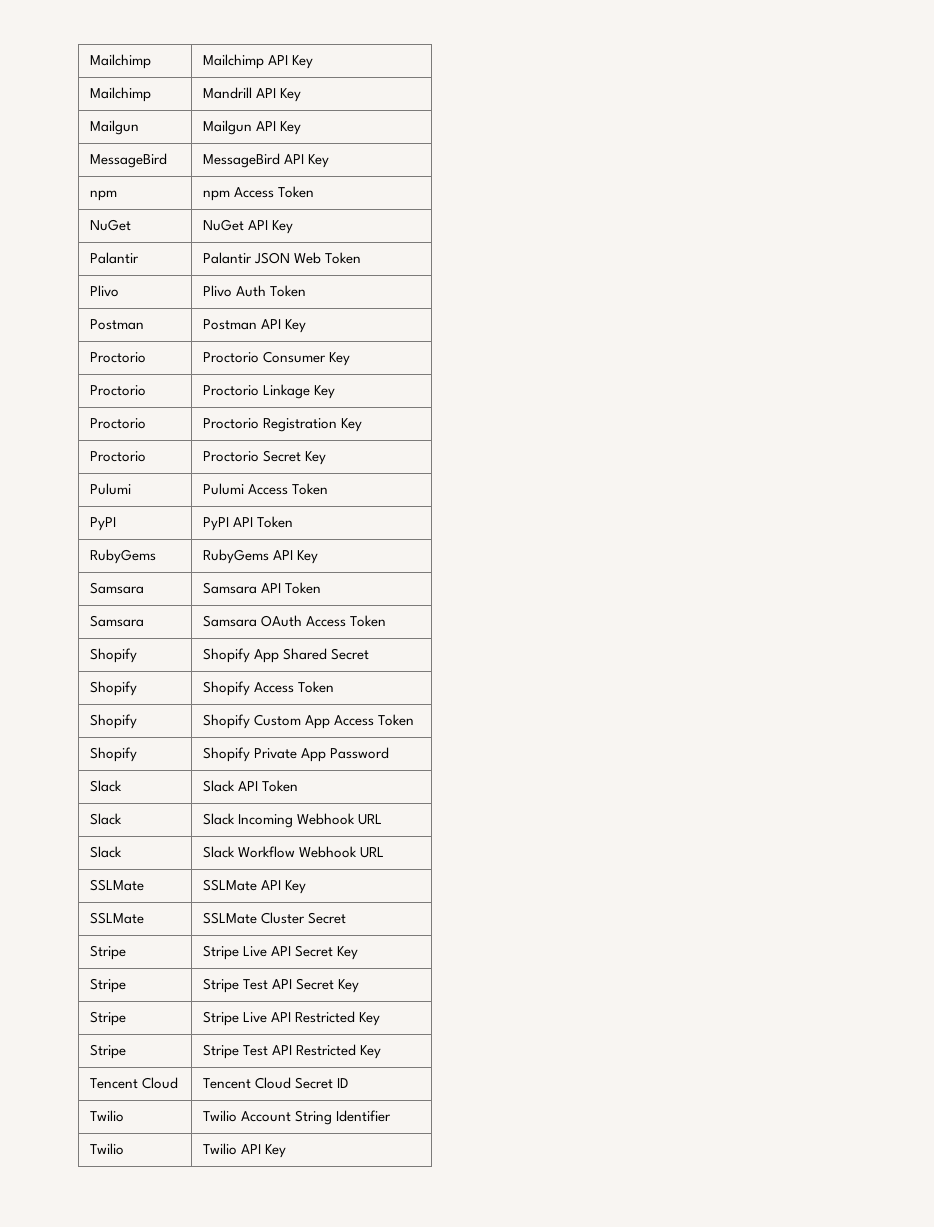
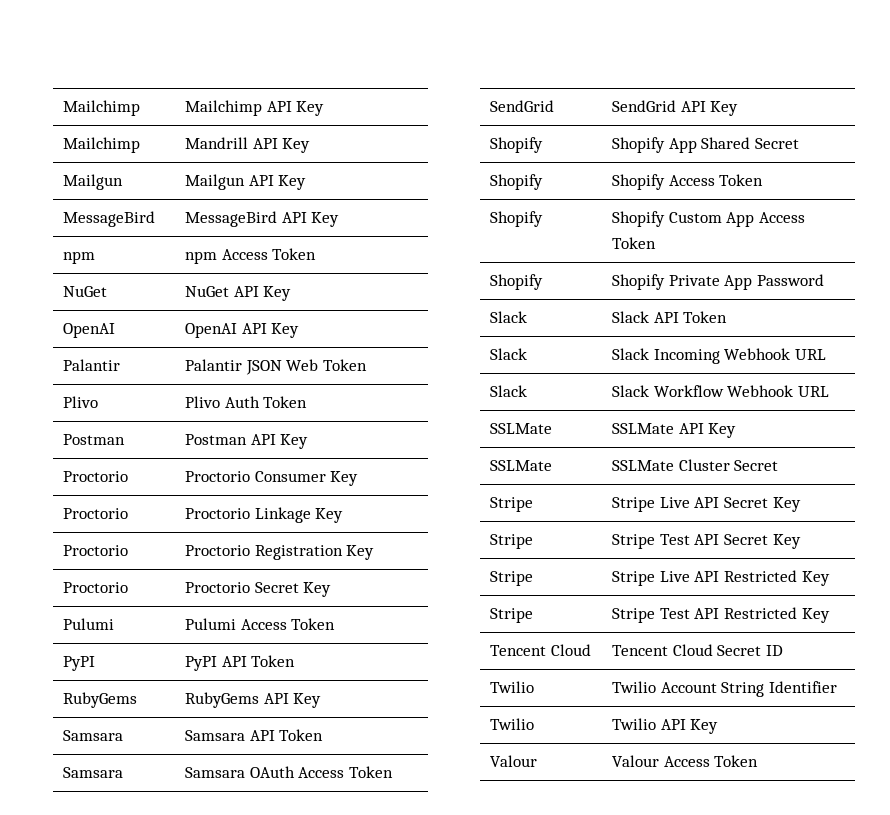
+ OpenAI | OpenAI API Key
+ SendGrid | SendGrid API Key
+ Valour | Valour Access Token

